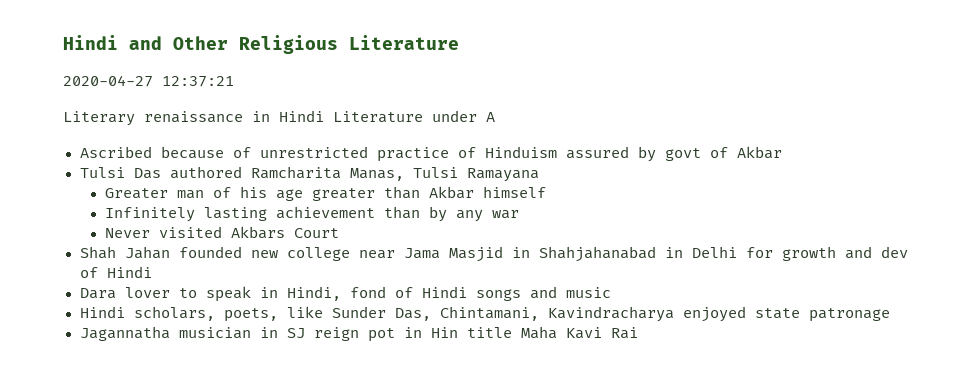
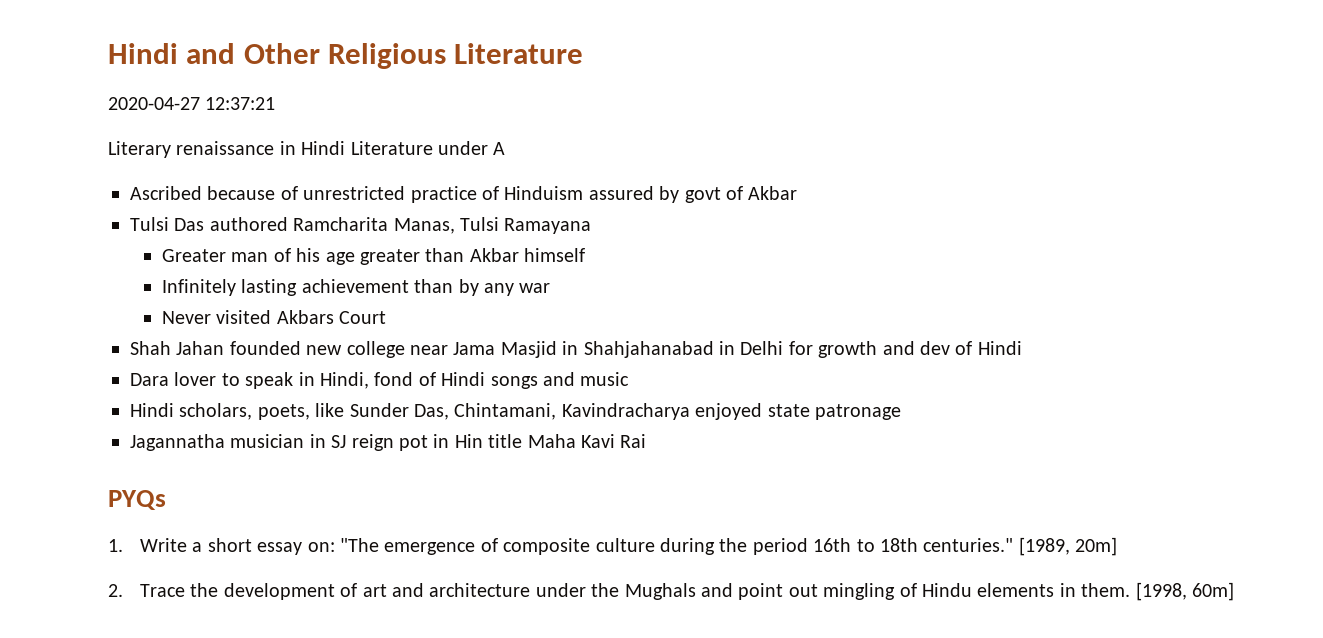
+ PYQs
+ 1. Write a short essay on: "The emergence of composite culture during the period 16th to 18th centuries." [1989, 20m]
+ 2. Trace the development of art and architecture under the Mughals and point out mingling of Hindu elements in them. [1998, 60m]

